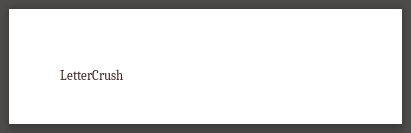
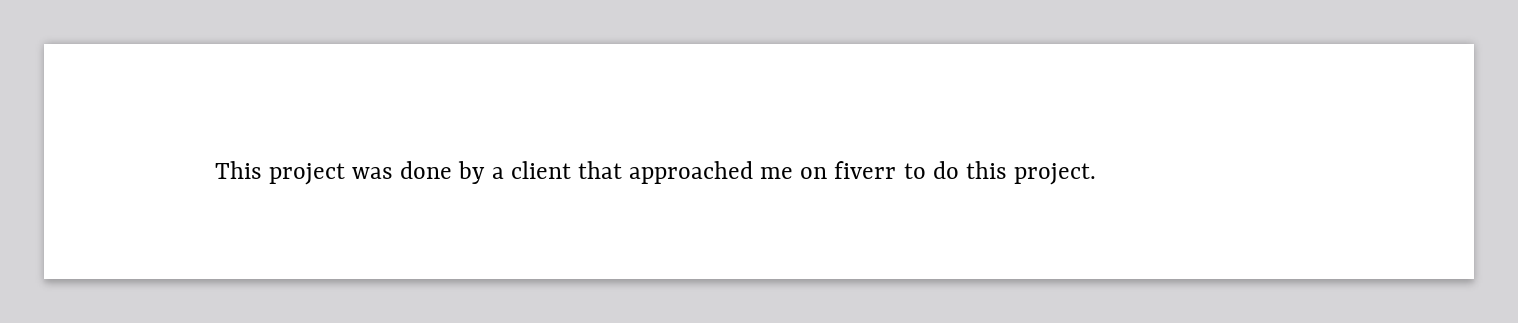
- LetterCrush
+ This project was done by a client that approached me on fiverr to do this project.

